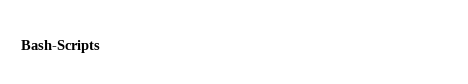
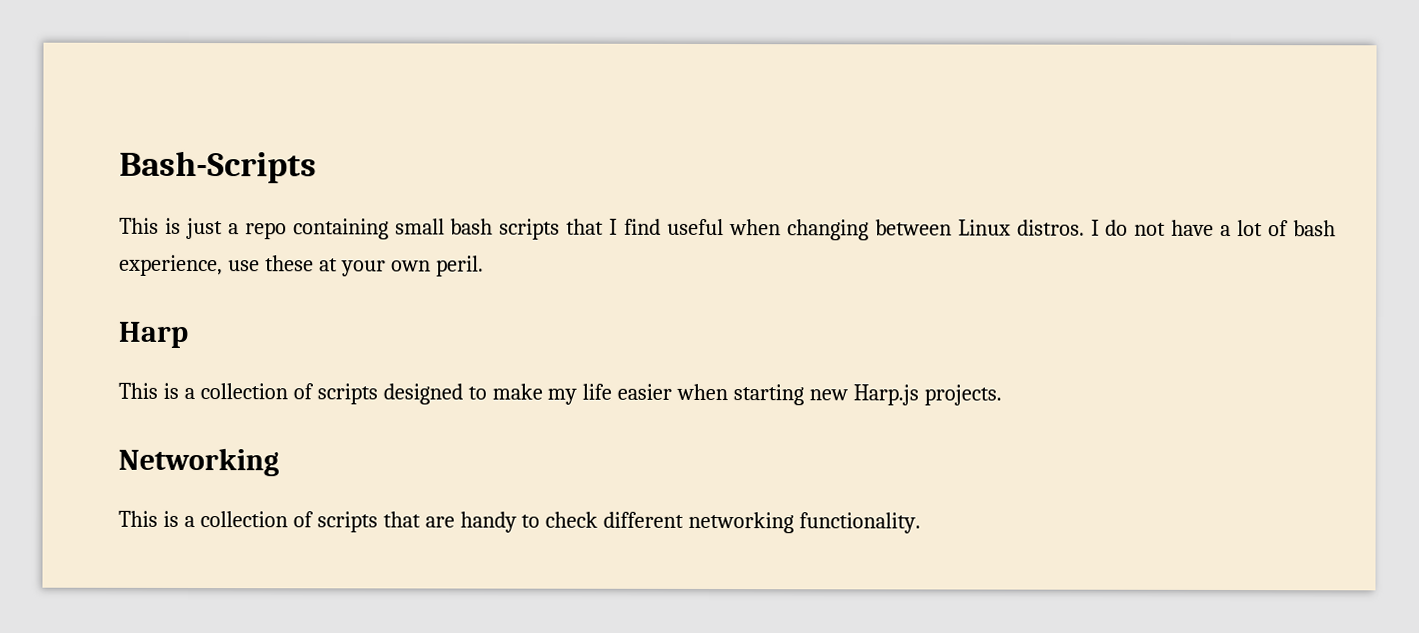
+ This is just a repo containing small bash scripts that I find useful when changing between Linux distros. I do not have a lot of bash experience, use these at your own peril.
+ Harp
+ This is a collection of scripts designed to make my life easier when starting new Harp.js projects.
+ Networking
+ This is a collection of scripts that are handy to check different networking functionality.

